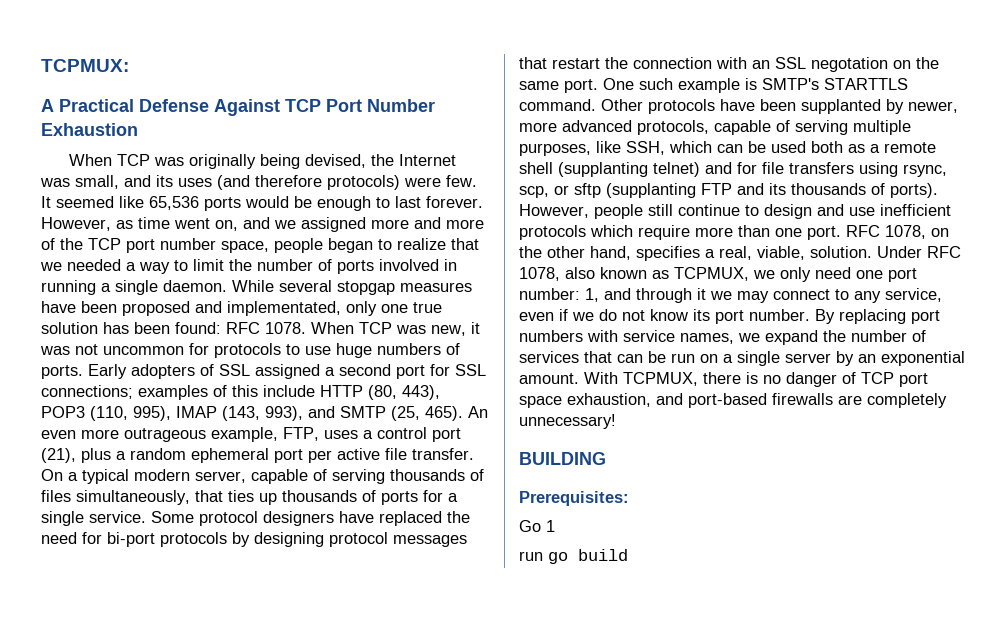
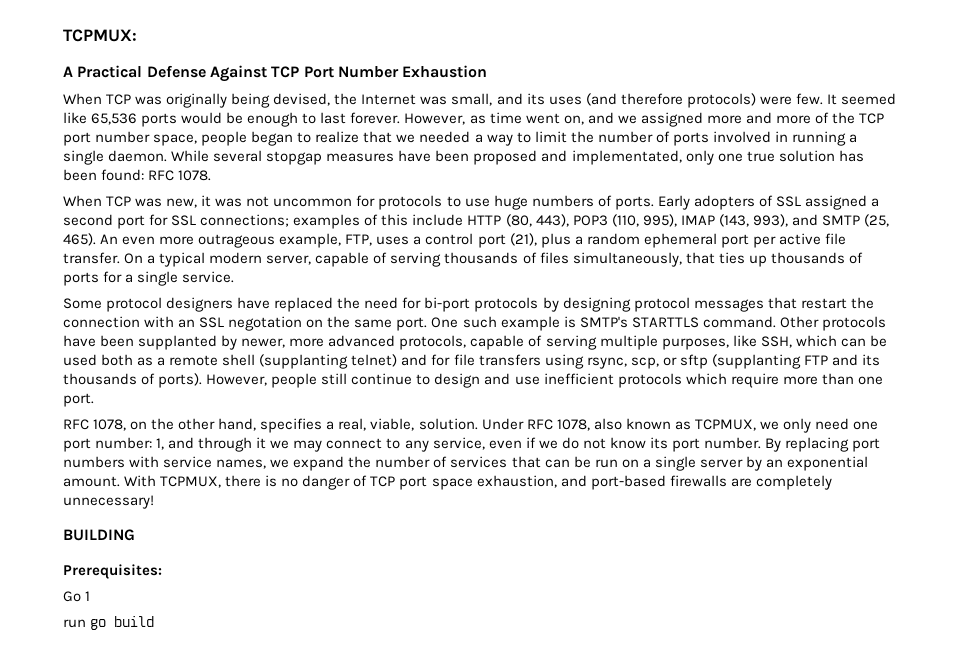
- While several stopgap measures have been proposed and implementated, only one true solution has been found: RFC 1078. When TCP was new, it was not uncommon for protocols to use huge numbers of ports.
+ While several stopgap measures have been proposed and implementated, only one true solution has been found: RFC 1078.
+ When TCP was new, it was not uncommon for protocols to use huge numbers of ports.
- On a typical modern server, capable of serving thousands of files simultaneously, that ties up thousands of ports for a single service. Some protocol designers have replaced the need for bi-port protocols by designing protocol messages that restart the connection with an SSL negotation on the same port.
+ On a typical modern server, capable of serving thousands of files simultaneously, that ties up thousands of ports for a single service.
+ Some protocol designers have replaced the need for bi-port protocols by designing protocol messages that restart the connection with an SSL negotation on the same port.
- However, people still continue to design and use inefficient protocols which require more than one port. RFC 1078, on the other hand, specifies a real, viable, solution.
+ However, people still continue to design and use inefficient protocols which require more than one port.
+ RFC 1078, on the other hand, specifies a real, viable, solution.

